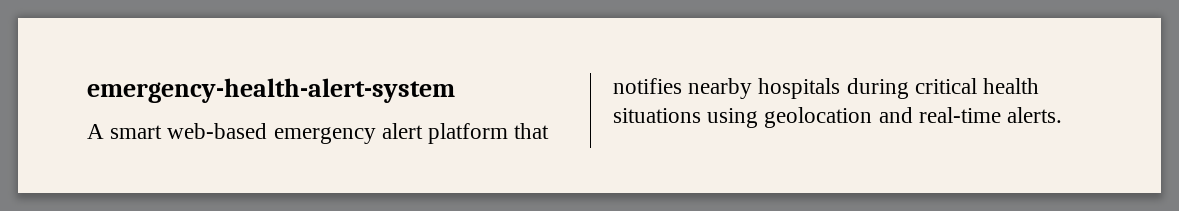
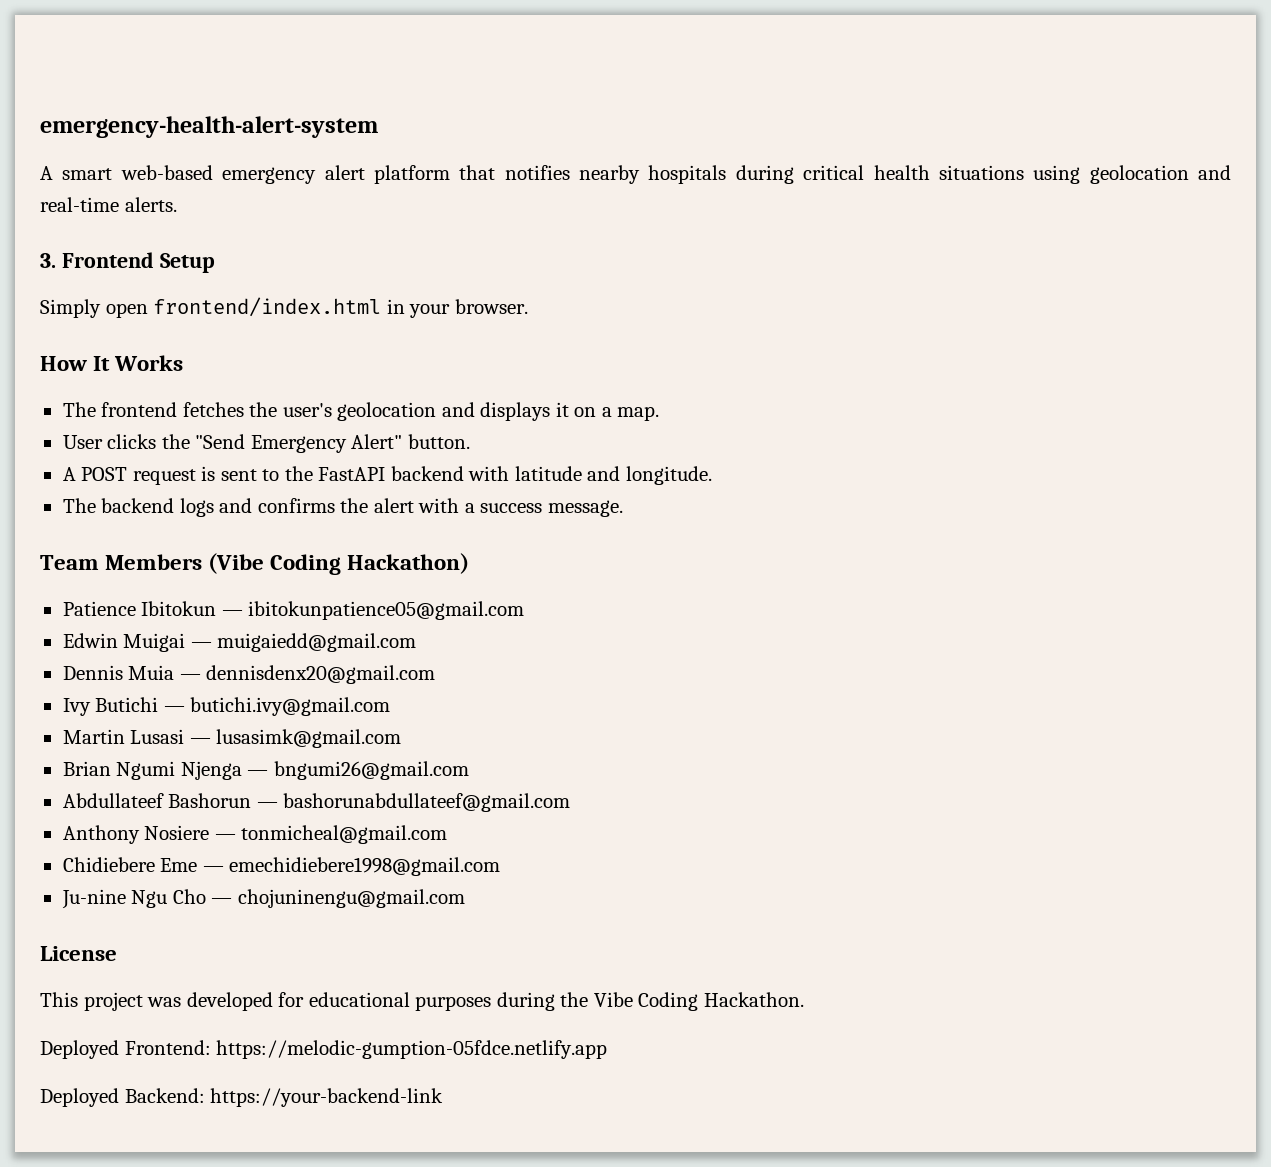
+ 3. Frontend Setup
+ Simply open frontend/index.html in your browser.
+ How It Works
+ The frontend fetches the user's geolocation and displays it on a map.
+ User clicks the "Send Emergency Alert" button.
+ A POST request is sent to the FastAPI backend with latitude and longitude.
+ The backend logs and confirms the alert with a success message.
+ Team Members (Vibe Coding Hackathon)
+ Patience Ibitokun — ibitokunpatience05@gmail.com
+ Edwin Muigai — muigaiedd@gmail.com
+ Dennis Muia — dennisdenx20@gmail.com
+ Ivy Butichi — butichi.ivy@gmail.com
+ Martin Lusasi — lusasimk@gmail.com
+ Brian Ngumi Njenga — bngumi26@gmail.com
+ Abdullateef Bashorun — bashorunabdullateef@gmail.com
+ Anthony Nosiere — tonmicheal@gmail.com
+ Chidiebere Eme — emechidiebere1998@gmail.com
+ Ju-nine Ngu Cho — chojuninengu@gmail.com
+ License
+ This project was developed for educational purposes during the Vibe Coding Hackathon.
+ Deployed Frontend: https://melodic-gumption-05fdce.netlify.app
+ Deployed Backend: https://your-backend-link

